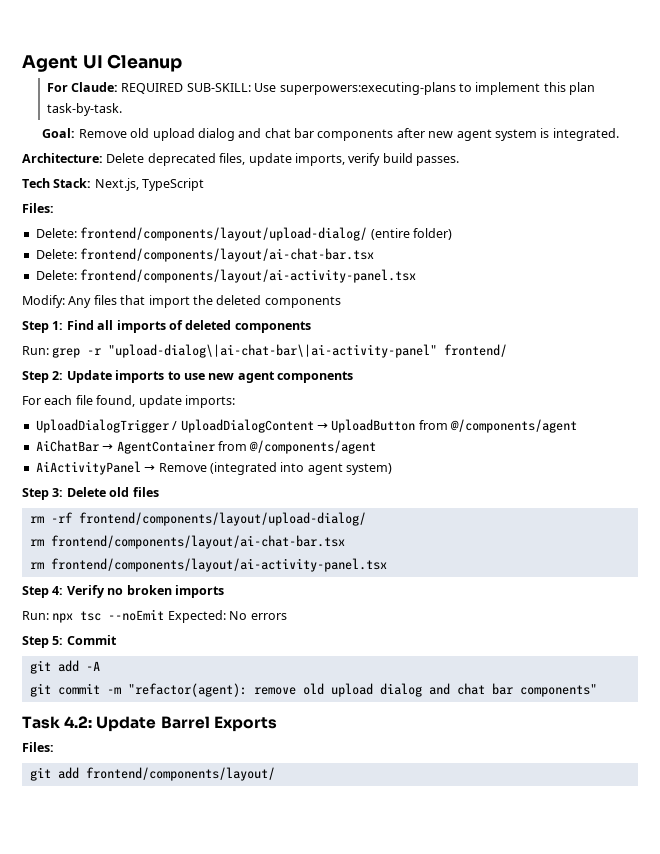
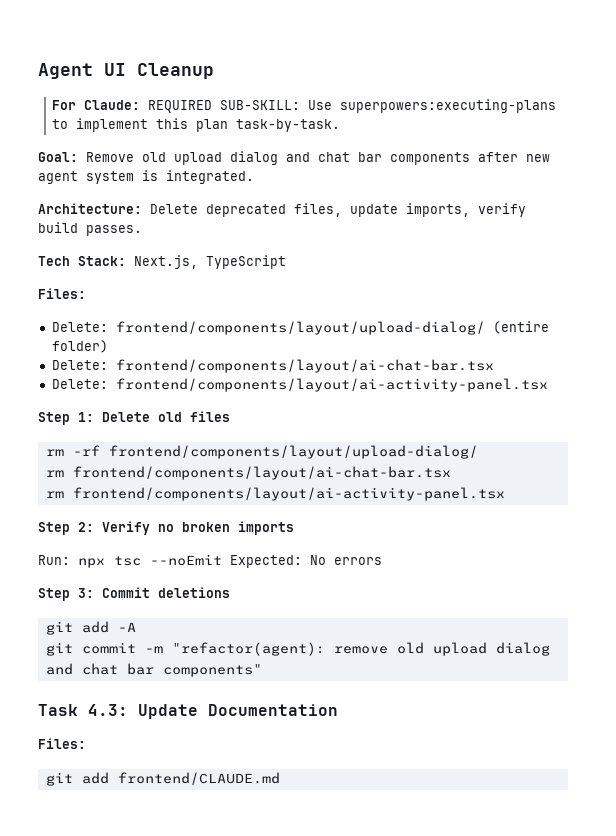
- Modify: Any files that import the deleted components
- Step 1: Find all imports of deleted components
- Run: grep -r "upload-dialog\|ai-chat-bar\|ai-activity-panel" frontend/
- Step 2: Update imports to use new agent components
- For each file found, update imports:
- UploadDialogTrigger / UploadDialogContent → UploadButton from @/components/agent
- AiChatBar → AgentContainer from @/components/agent
- AiActivityPanel → Remove (integrated into agent system)
- Step 3: Delete old files
+ Step 1: Delete old files
- Step 4: Verify no broken imports
+ Step 2: Verify no broken imports
- Step 5: Commit
+ Step 3: Commit deletions
- Task 4.2: Update Barrel Exports
+ Task 4.3: Update Documentation
- git add frontend/components/layout/
+ git add frontend/CLAUDE.md

